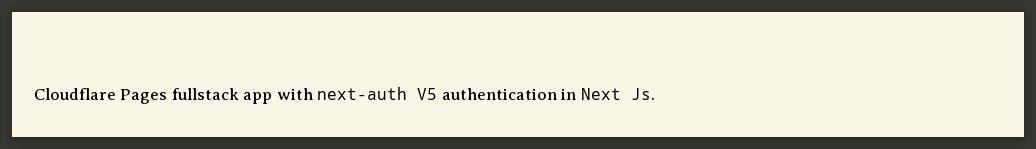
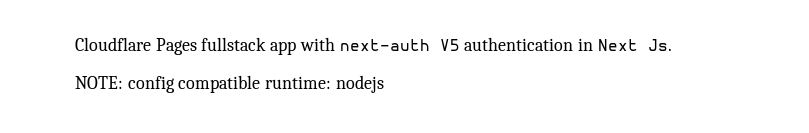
+ NOTE: config compatible runtime: nodejs

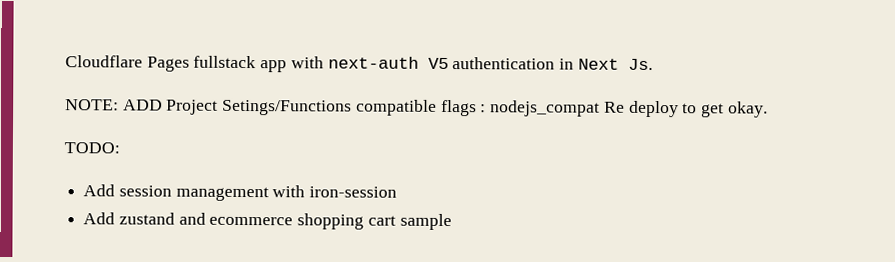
- NOTE: config compatible runtime: nodejs
+ NOTE: ADD Project Setings/Functions compatible flags : nodejs_compat Re deploy to get okay.
+ TODO:
+ Add session management with iron-session
+ Add zustand and ecommerce shopping cart sample

